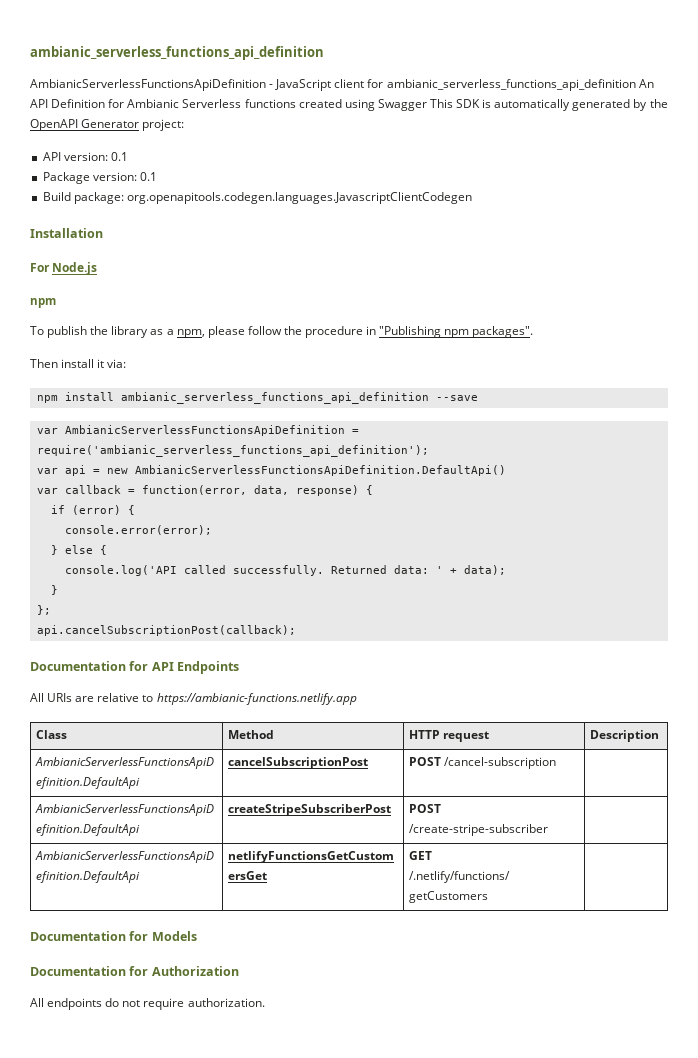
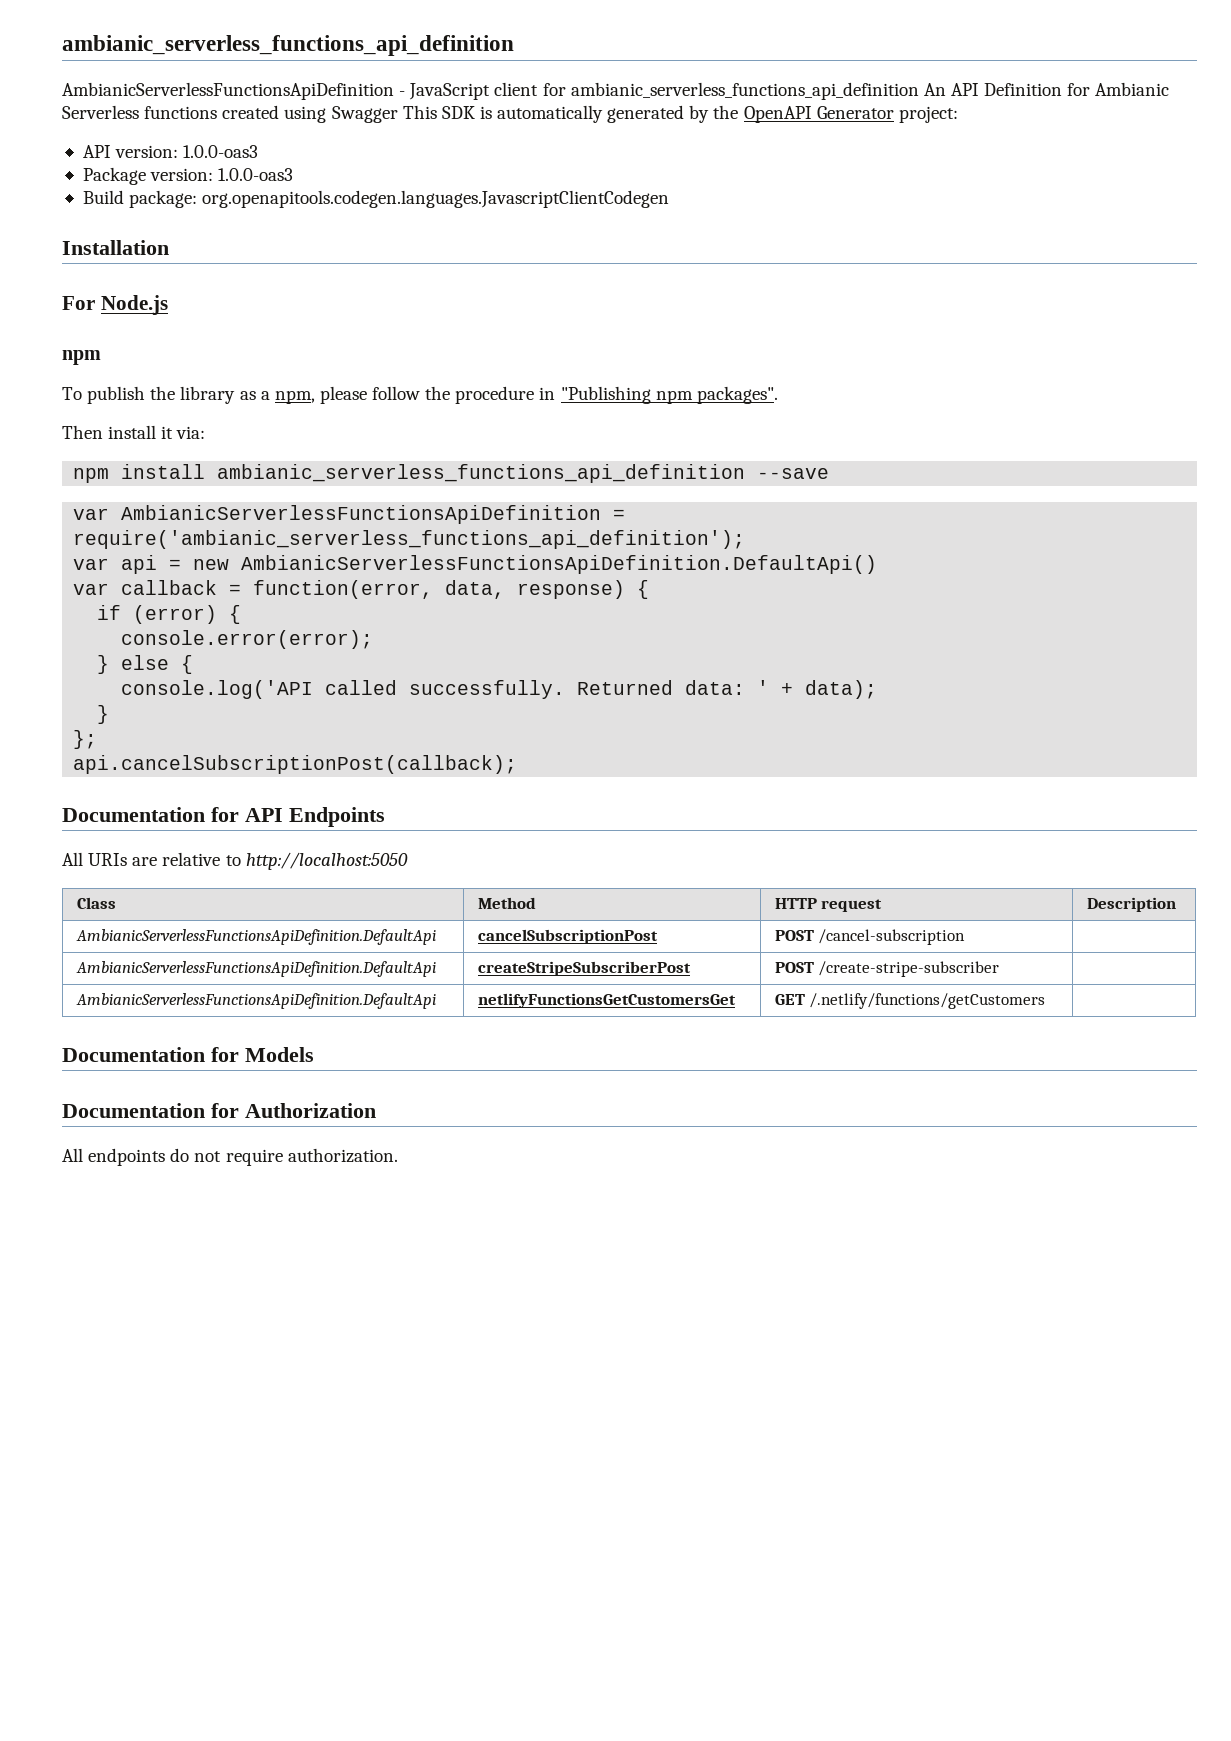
- API version: 0.1
+ API version: 1.0.0-oas3
- Package version: 0.1
+ Package version: 1.0.0-oas3
- All URIs are relative to https://ambianic-functions.netlify.app
+ All URIs are relative to http://localhost:5050

